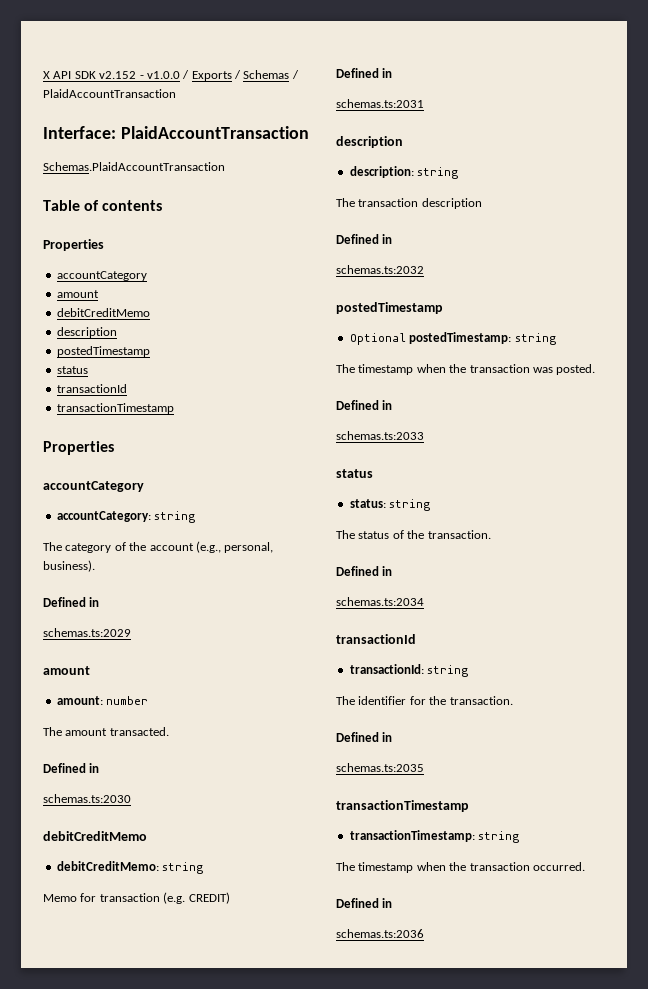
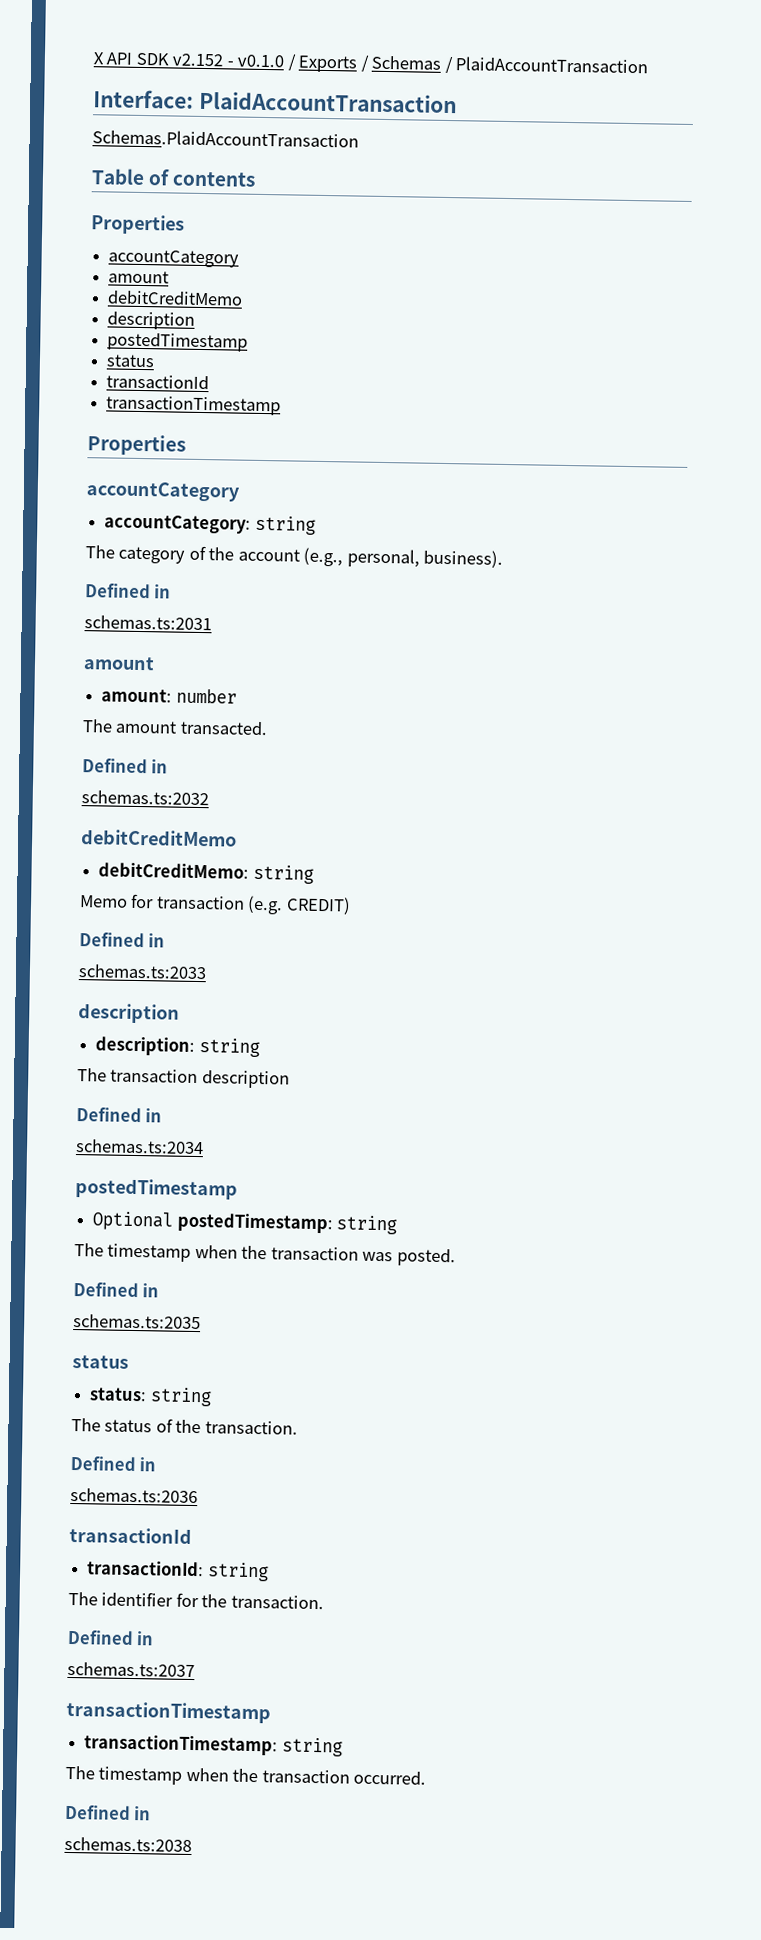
- X API SDK v2.152 - v1.0.0 / Exports / Schemas / PlaidAccountTransaction
+ X API SDK v2.152 - v0.1.0 / Exports / Schemas / PlaidAccountTransaction
- schemas.ts:2029
+ schemas.ts:2031
- schemas.ts:2030
+ schemas.ts:2032
- schemas.ts:2031
+ schemas.ts:2033
- schemas.ts:2032
+ schemas.ts:2034
- schemas.ts:2033
+ schemas.ts:2035
- schemas.ts:2034
+ schemas.ts:2036
- schemas.ts:2035
+ schemas.ts:2037
- schemas.ts:2036
+ schemas.ts:2038

